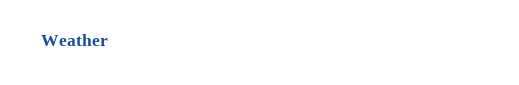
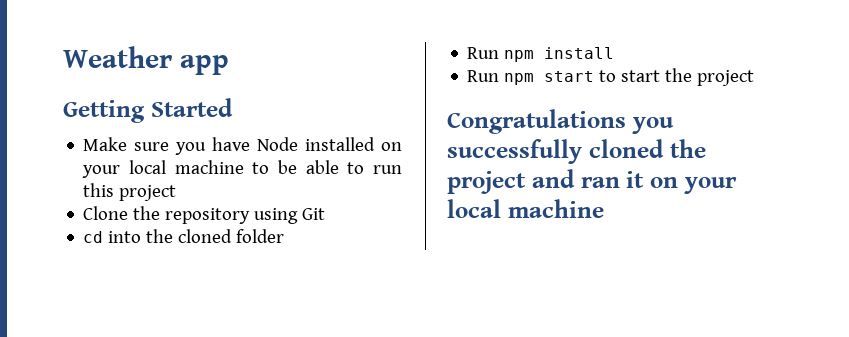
- Weather
+ Weather app
+ Getting Started
+ Make sure you have Node installed on your local machine to be able to run this project
+ Clone the repository using Git
+ cd into the cloned folder
+ Run npm install
+ Run npm start to start the project
+ Congratulations you successfully cloned the project and ran it on your local machine

